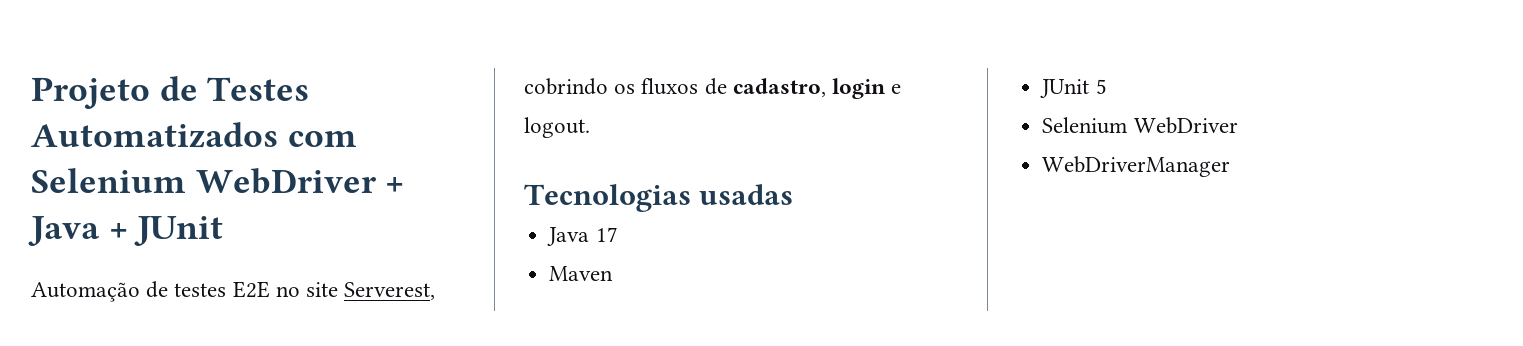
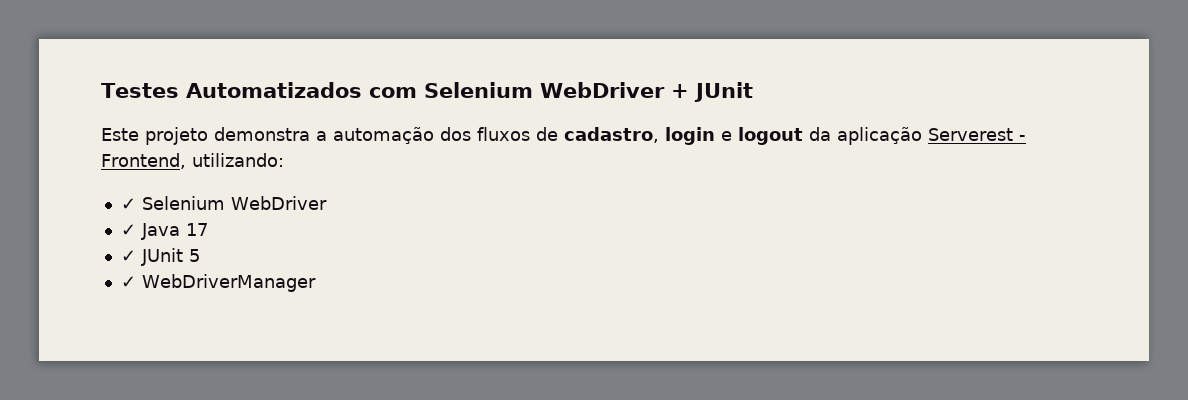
- Projeto de Testes Automatizados com Selenium WebDriver + Java + JUnit
+ Testes Automatizados com Selenium WebDriver + JUnit
- Automação de testes E2E no site Serverest, cobrindo os fluxos de cadastro, login e logout.
- Tecnologias usadas
- Java 17
+ Este projeto demonstra a automação dos fluxos de cadastro, login e logout da aplicação Serverest - Frontend, utilizando:
+ ✓ Selenium WebDriver
+ ✓ Java 17
- Maven
- JUnit 5
- Selenium WebDriver
- WebDriverManager
+ ✓ JUnit 5
+ ✓ WebDriverManager

